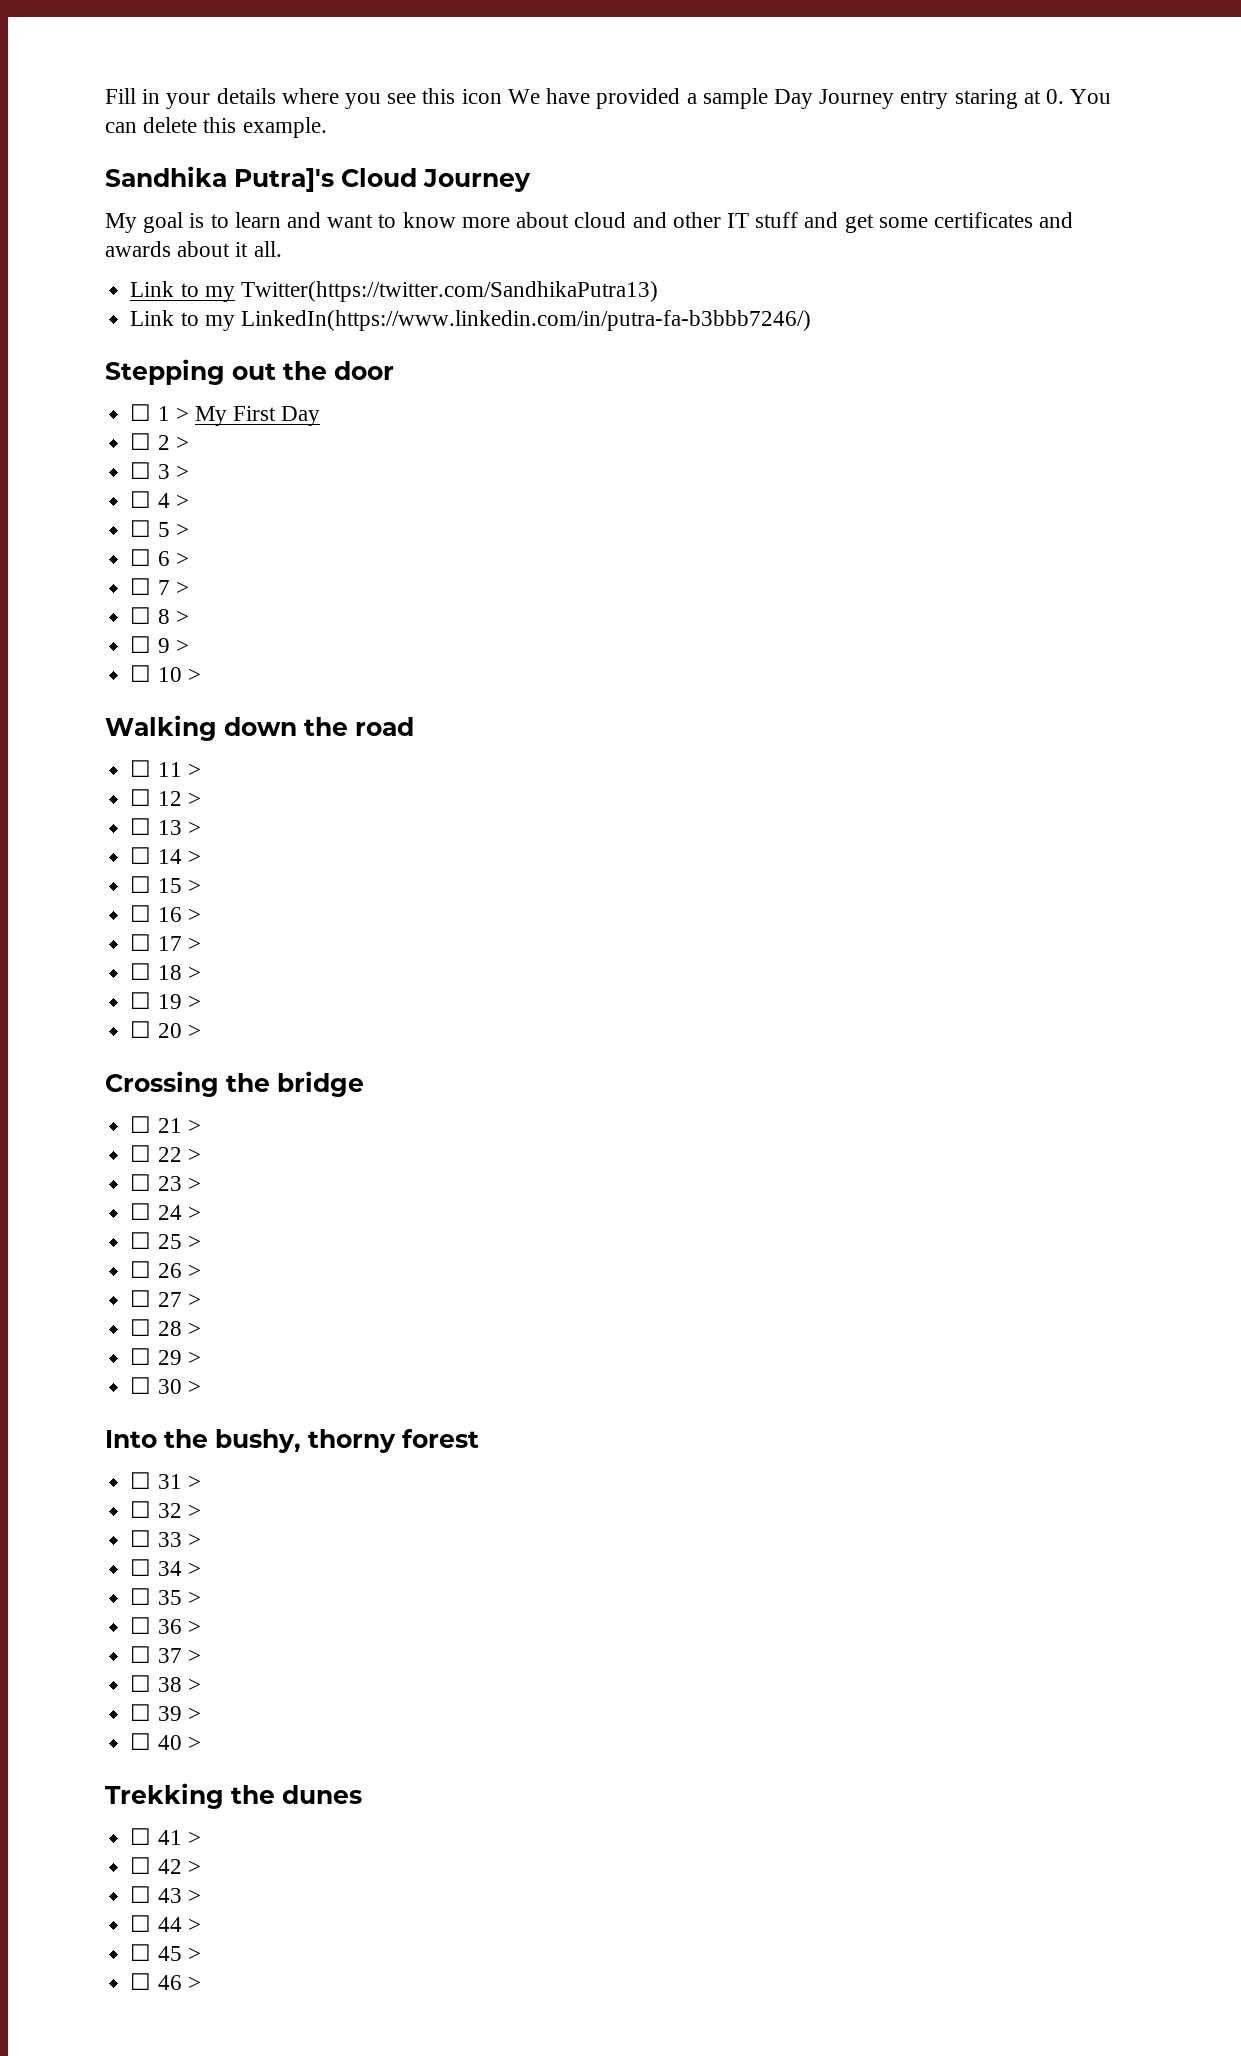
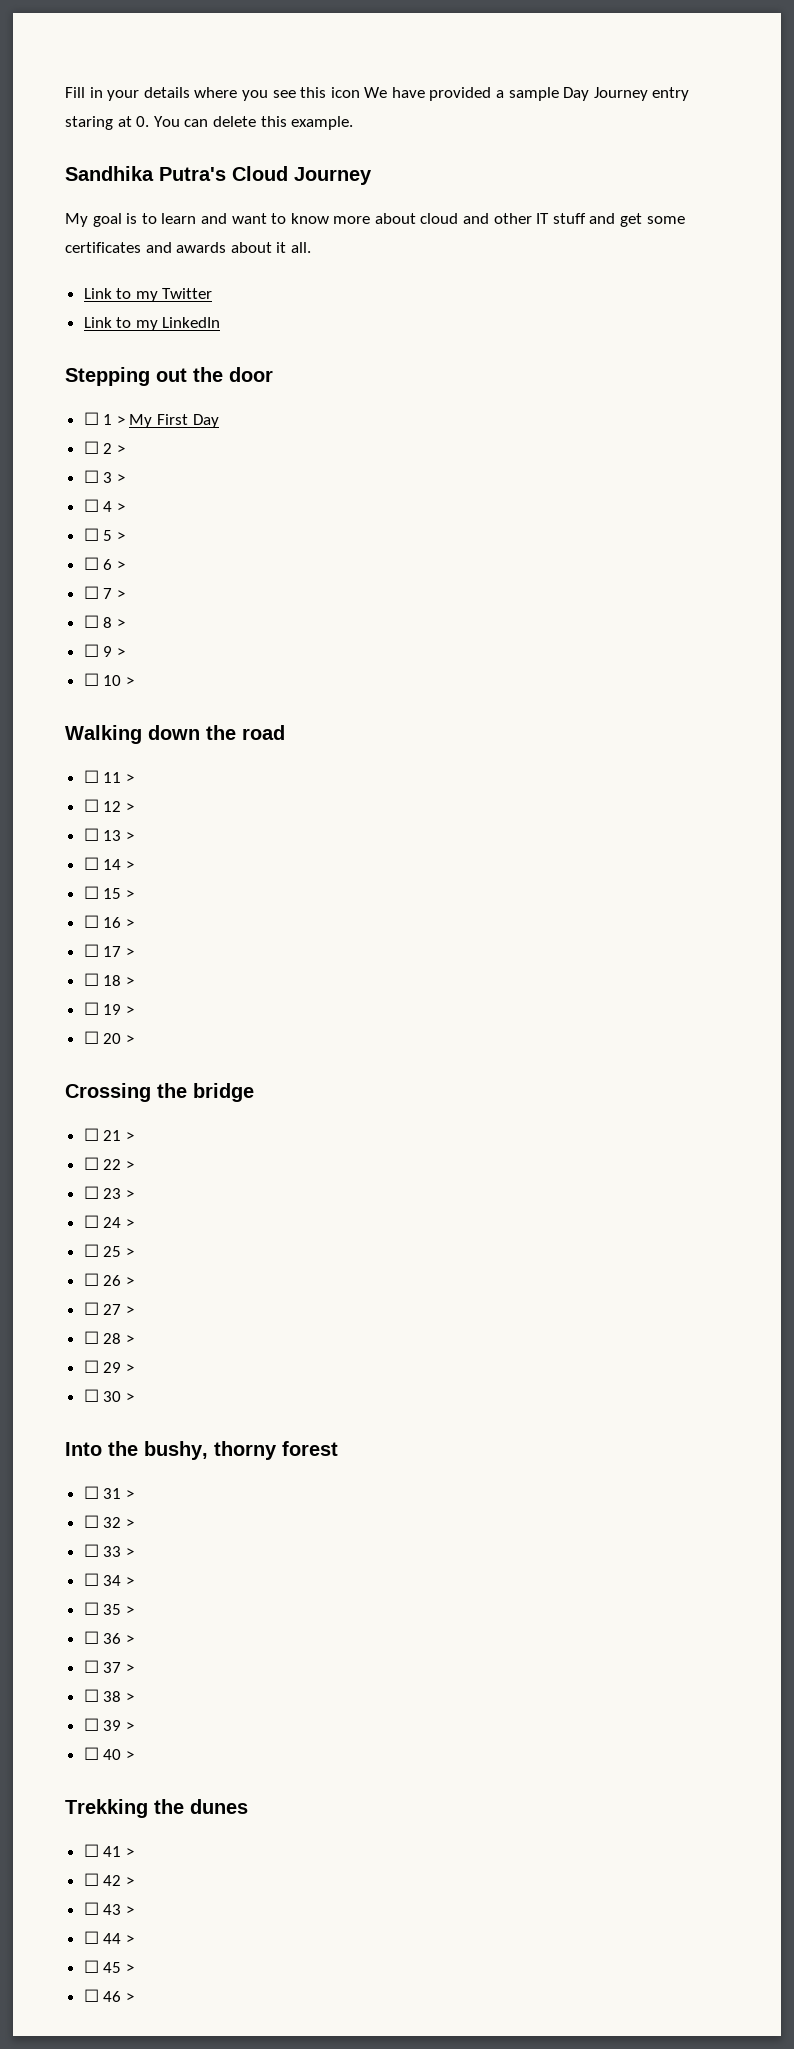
- Sandhika Putra]'s Cloud Journey
+ Sandhika Putra's Cloud Journey
- Link to my Twitter(https://twitter.com/SandhikaPutra13)
- Link to my LinkedIn(https://www.linkedin.com/in/putra-fa-b3bbb7246/)
+ Link to my Twitter
+ Link to my LinkedIn

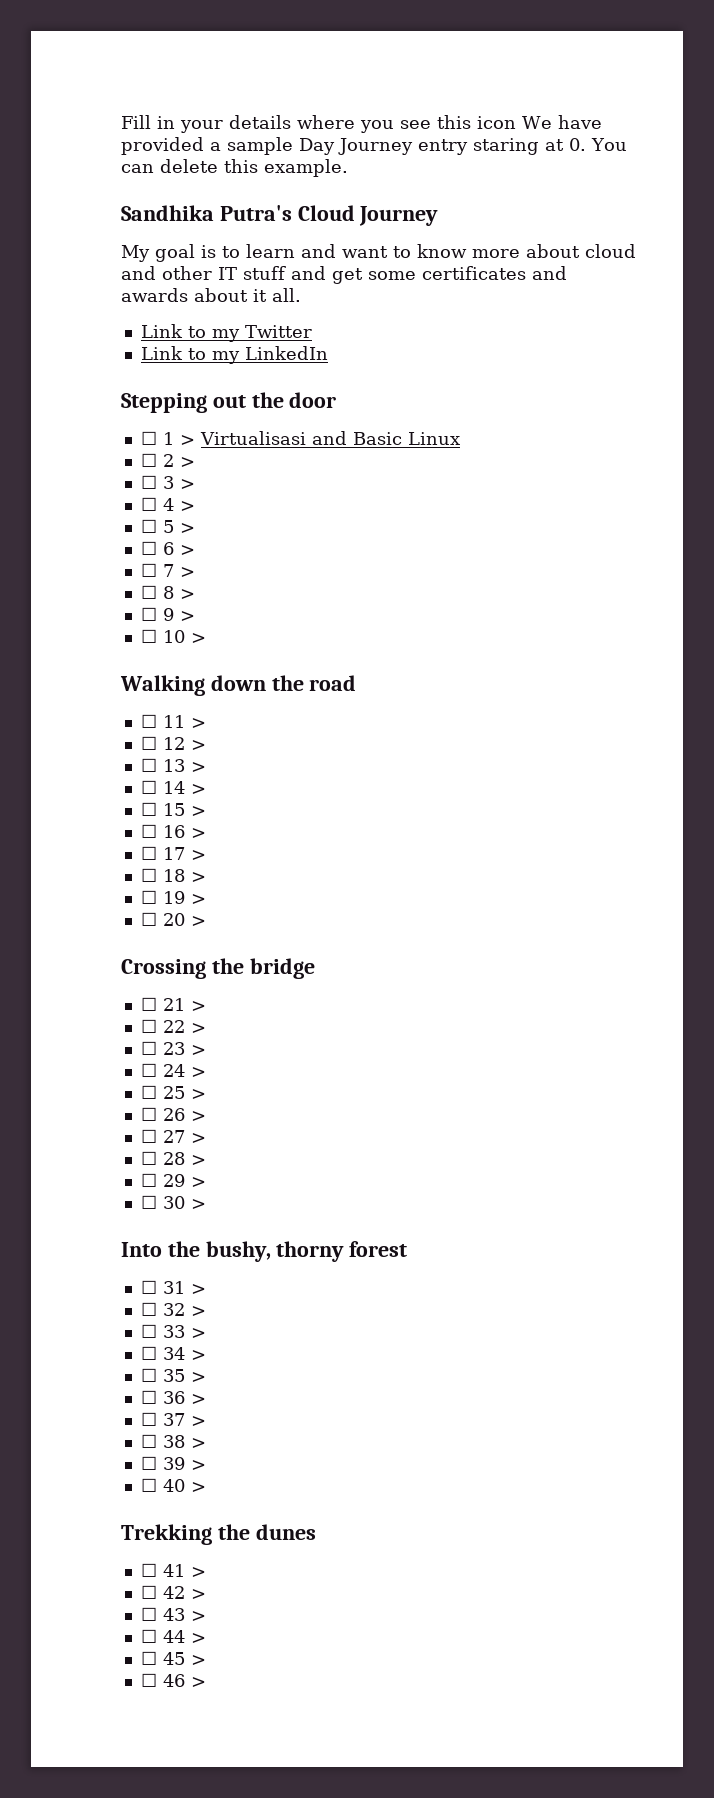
- ☐ 1 > My First Day
+ ☐ 1 > Virtualisasi and Basic Linux

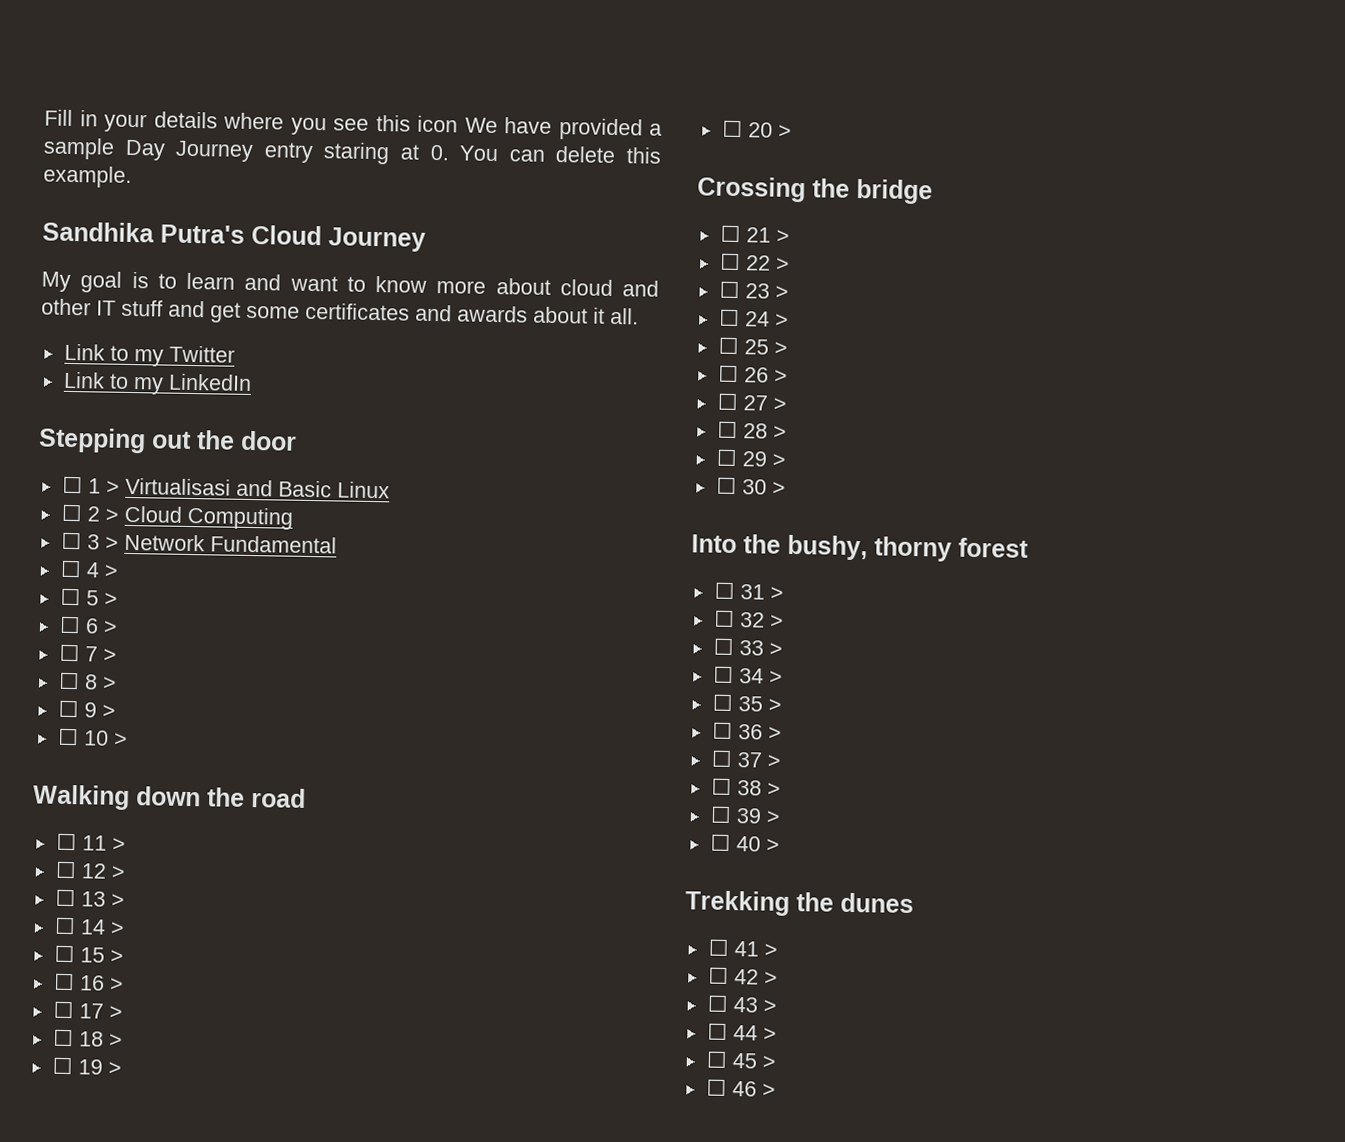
- ☐ 2 >
+ ☐ 2 > Cloud Computing
- ☐ 3 >
+ ☐ 3 > Network Fundamental

